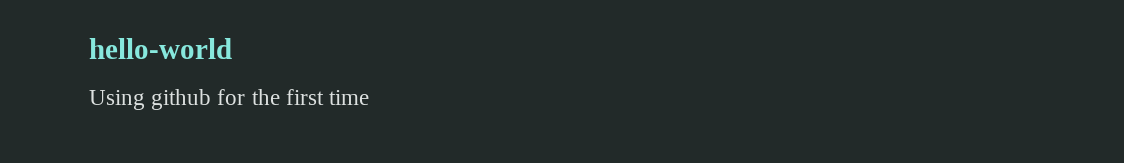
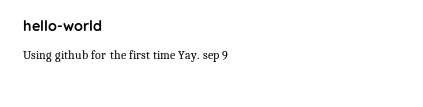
- Using github for the first time
+ Using github for the first time Yay. sep 9

